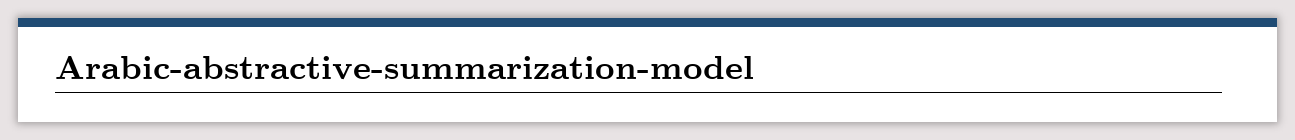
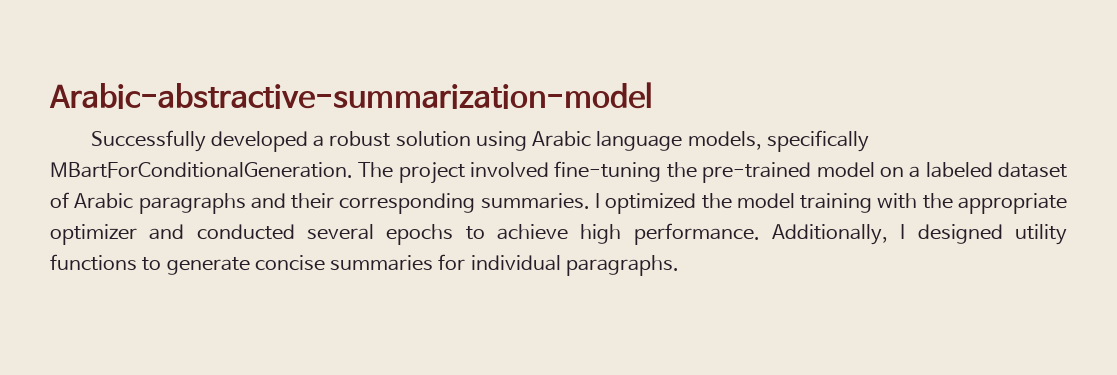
+ Successfully developed a robust solution using Arabic language models, specifically MBartForConditionalGeneration. The project involved fine-tuning the pre-trained model on a labeled dataset of Arabic paragraphs and their corresponding summaries. I optimized the model training with the appropriate optimizer and conducted several epochs to achieve high performance. Additionally, I designed utility functions to generate concise summaries for individual paragraphs.

